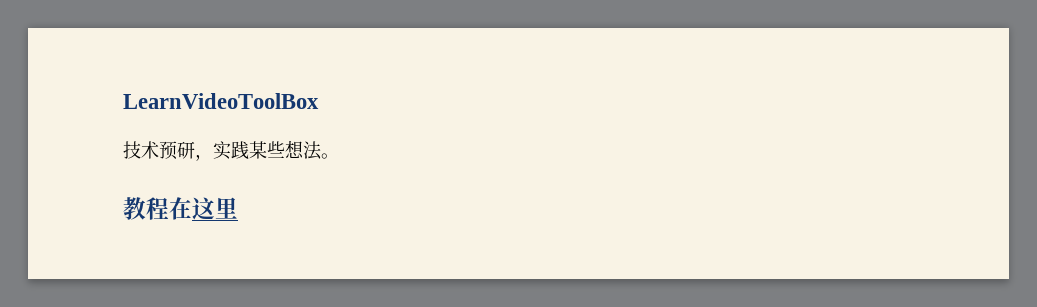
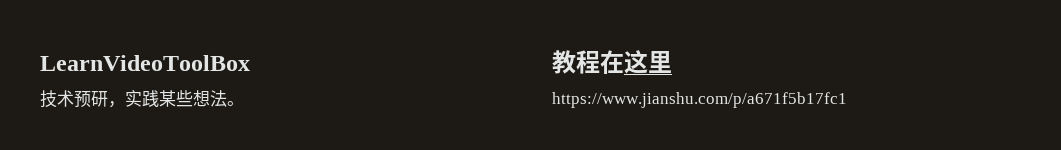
+ https://www.jianshu.com/p/a671f5b17fc1

